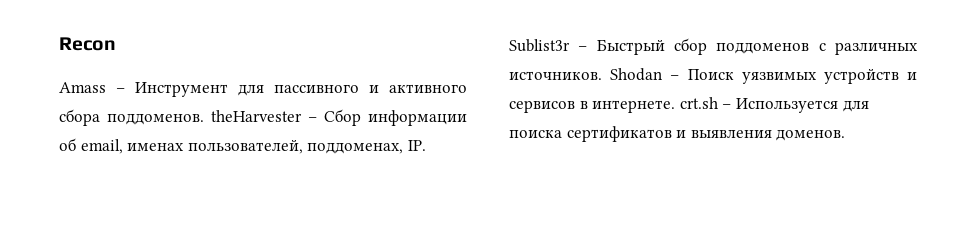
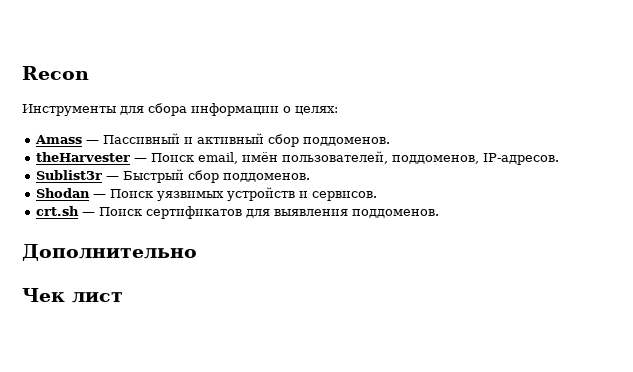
- Amass – Инструмент для пассивного и активного сбора поддоменов. theHarvester – Сбор информации об email, именах пользователей, поддоменах, IP. Sublist3r – Быстрый сбор поддоменов с различных источников. Shodan – Поиск уязвимых устройств и сервисов в интернете. crt.sh – Используется для поиска сертификатов и выявления доменов.
+ Инструменты для сбора информации о целях:
+ Amass — Пассивный и активный сбор поддоменов.
+ theHarvester — Поиск email, имён пользователей, поддоменов, IP-адресов.
+ Sublist3r — Быстрый сбор поддоменов.
+ Shodan — Поиск уязвимых устройств и сервисов.
+ crt.sh — Поиск сертификатов для выявления поддоменов.
+ Дополнительно
+ Чек лист

